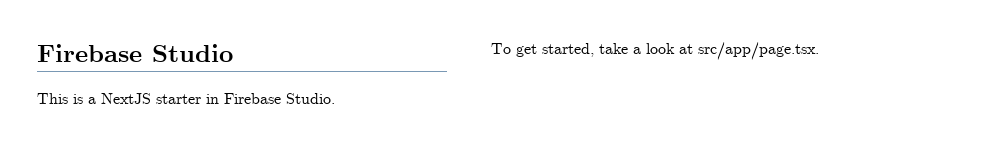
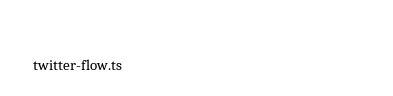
- Firebase Studio
- This is a NextJS starter in Firebase Studio.
- To get started, take a look at src/app/page.tsx.
+ twitter-flow.ts

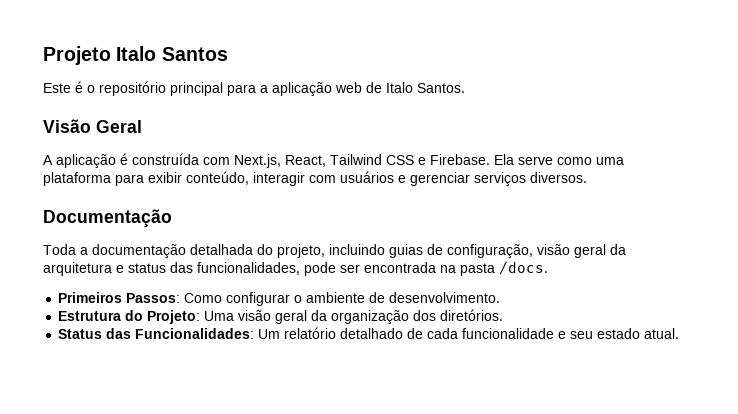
- twitter-flow.ts
+ Projeto Italo Santos
+ Este é o repositório principal para a aplicação web de Italo Santos.
+ Visão Geral
+ A aplicação é construída com Next.js, React, Tailwind CSS e Firebase. Ela serve como uma plataforma para exibir conteúdo, interagir com usuários e gerenciar serviços diversos.
+ Documentação
+ Toda a documentação detalhada do projeto, incluindo guias de configuração, visão geral da arquitetura e status das funcionalidades, pode ser encontrada na pasta /docs.
+ Primeiros Passos: Como configurar o ambiente de desenvolvimento.
+ Estrutura do Projeto: Uma visão geral da organização dos diretórios.
+ Status das Funcionalidades: Um relatório detalhado de cada funcionalidade e seu estado atual.

